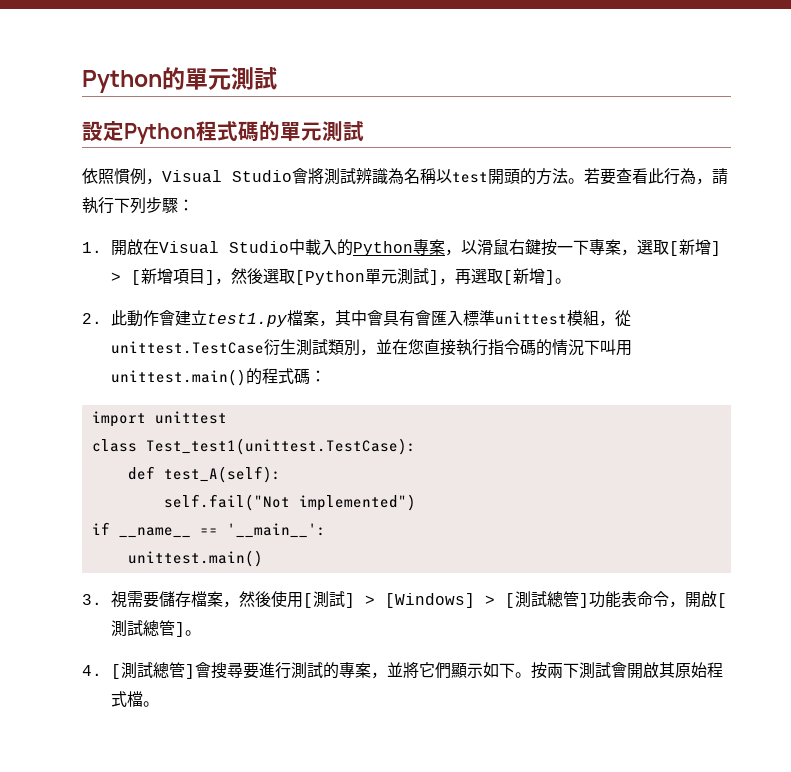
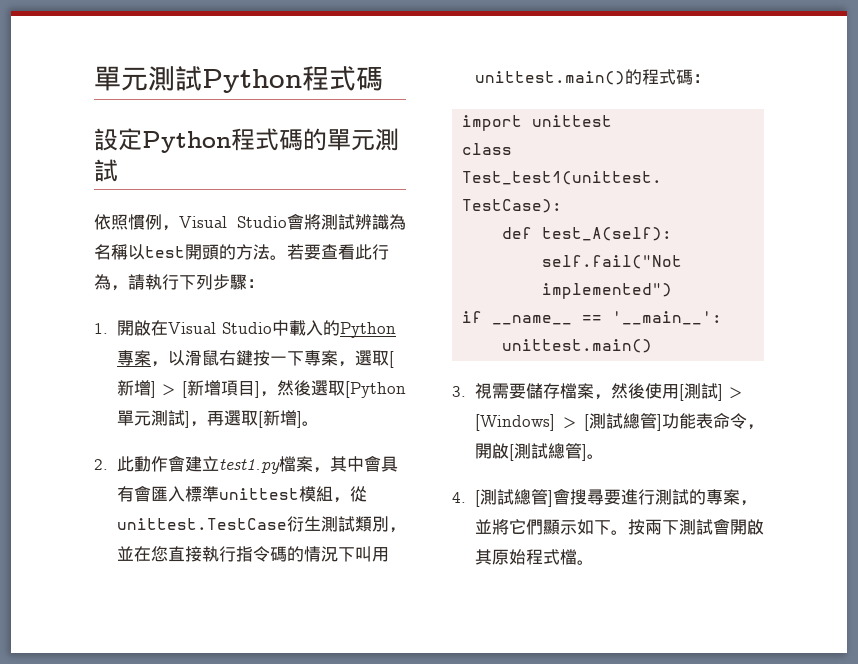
- Python的單元測試
+ 單元測試Python程式碼

